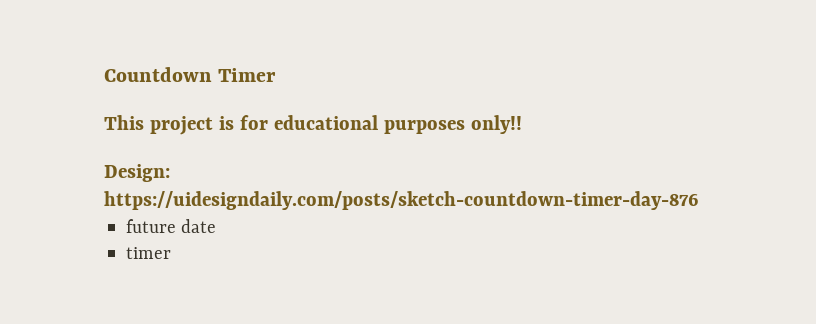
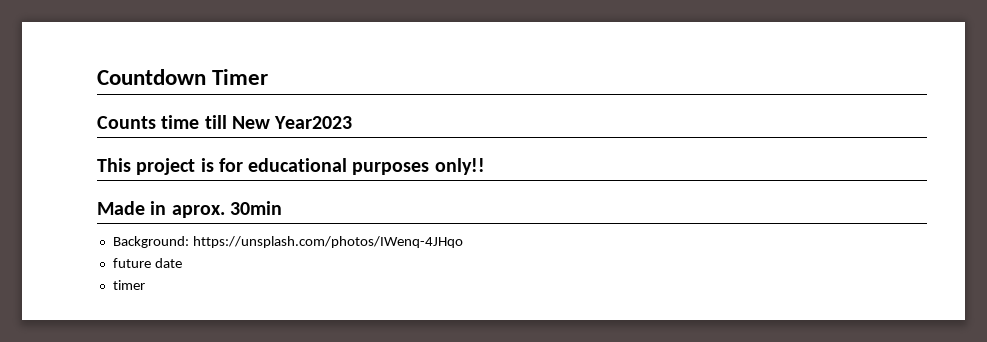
+ Counts time till New Year2023
- Design: https://uidesigndaily.com/posts/sketch-countdown-timer-day-876
+ Made in aprox. 30min
+ Background: https://unsplash.com/photos/IWenq-4JHqo

